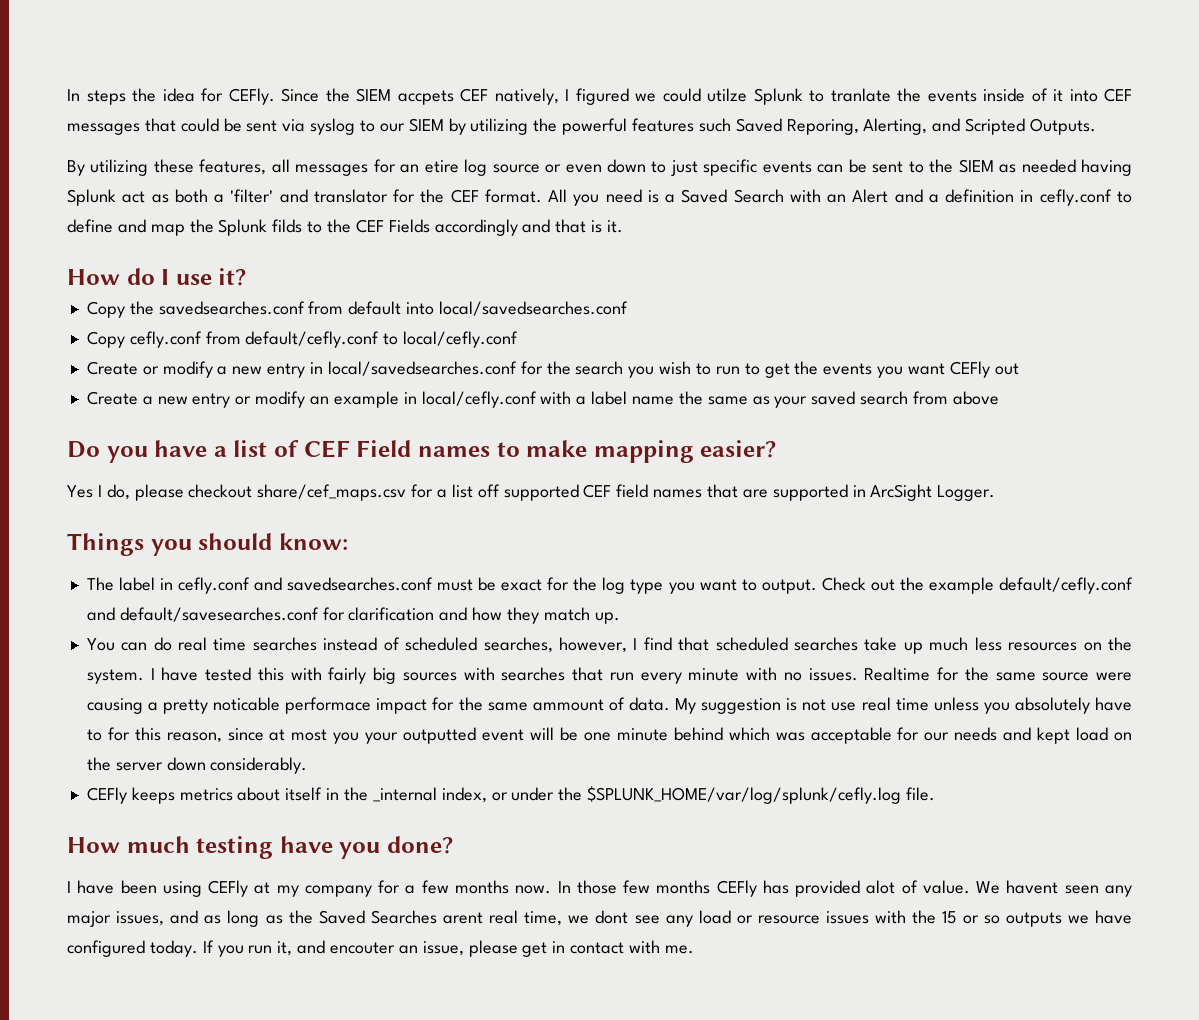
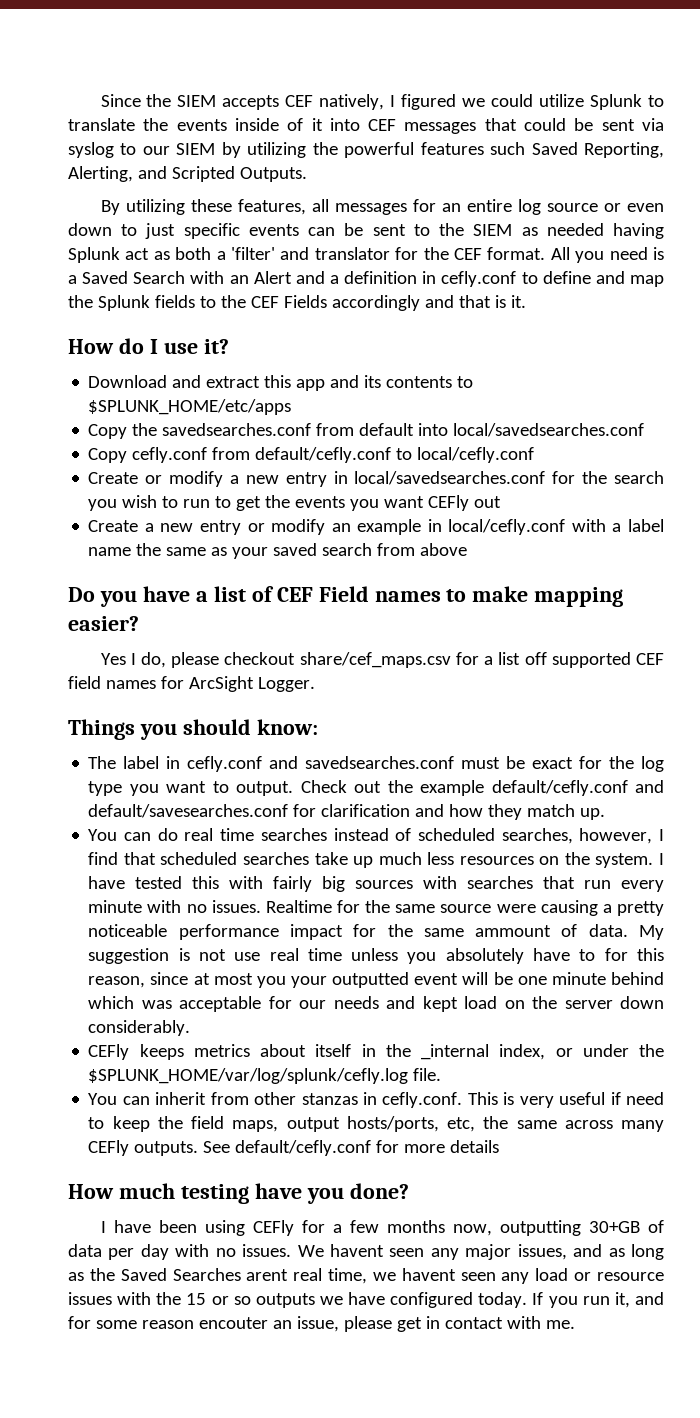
- In steps the idea for CEFly. Since the SIEM accpets CEF natively, I figured we could utilze Splunk to tranlate the events inside of it into CEF messages that could be sent via syslog to our SIEM by utilizing the powerful features such Saved Reporing, Alerting, and Scripted Outputs.
+ Since the SIEM accepts CEF natively, I figured we could utilize Splunk to translate the events inside of it into CEF messages that could be sent via syslog to our SIEM by utilizing the powerful features such Saved Reporting, Alerting, and Scripted Outputs.
- By utilizing these features, all messages for an etire log source or even down to just specific events can be sent to the SIEM as needed having Splunk act as both a 'filter' and translator for the CEF format.
+ By utilizing these features, all messages for an entire log source or even down to just specific events can be sent to the SIEM as needed having Splunk act as both a 'filter' and translator for the CEF format.
- All you need is a Saved Search with an Alert and a definition in cefly.conf to define and map the Splunk filds to the CEF Fields accordingly and that is it.
+ All you need is a Saved Search with an Alert and a definition in cefly.conf to define and map the Splunk fields to the CEF Fields accordingly and that is it.
+ Download and extract this app and its contents to $SPLUNK_HOME/etc/apps
- Yes I do, please checkout share/cef_maps.csv for a list off supported CEF field names that are supported in ArcSight Logger.
+ Yes I do, please checkout share/cef_maps.csv for a list off supported CEF field names for ArcSight Logger.
- Realtime for the same source were causing a pretty noticable performace impact for the same ammount of data.
+ Realtime for the same source were causing a pretty noticeable performance impact for the same ammount of data.
+ You can inherit from other stanzas in cefly.conf. This is very useful if need to keep the field maps, output hosts/ports, etc, the same across many CEFly outputs. See default/cefly.conf for more details
- I have been using CEFly at my company for a few months now. In those few months CEFly has provided alot of value.
+ I have been using CEFly for a few months now, outputting 30+GB of data per day with no issues.
- We havent seen any major issues, and as long as the Saved Searches arent real time, we dont see any load or resource issues with the 15 or so outputs we have configured today.
+ We havent seen any major issues, and as long as the Saved Searches arent real time, we havent seen any load or resource issues with the 15 or so outputs we have configured today.
- If you run it, and encouter an issue, please get in contact with me.
+ If you run it, and for some reason encouter an issue, please get in contact with me.

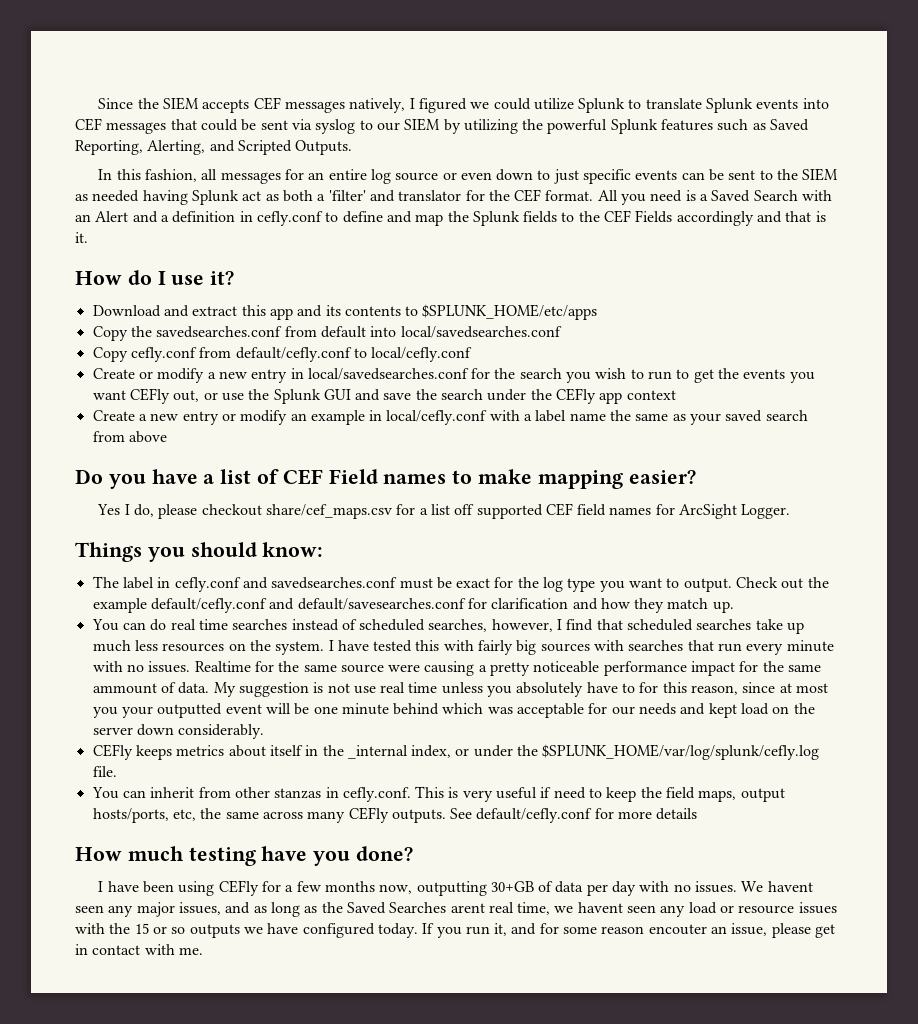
- Since the SIEM accepts CEF natively, I figured we could utilize Splunk to translate the events inside of it into CEF messages that could be sent via syslog to our SIEM by utilizing the powerful features such Saved Reporting, Alerting, and Scripted Outputs.
+ Since the SIEM accepts CEF messages natively, I figured we could utilize Splunk to translate Splunk events into CEF messages that could be sent via syslog to our SIEM by utilizing the powerful Splunk features such as Saved Reporting, Alerting, and Scripted Outputs.
- By utilizing these features, all messages for an entire log source or even down to just specific events can be sent to the SIEM as needed having Splunk act as both a 'filter' and translator for the CEF format.
+ In this fashion, all messages for an entire log source or even down to just specific events can be sent to the SIEM as needed having Splunk act as both a 'filter' and translator for the CEF format.
- Create or modify a new entry in local/savedsearches.conf for the search you wish to run to get the events you want CEFly out
+ Create or modify a new entry in local/savedsearches.conf for the search you wish to run to get the events you want CEFly out, or use the Splunk GUI and save the search under the CEFly app context

